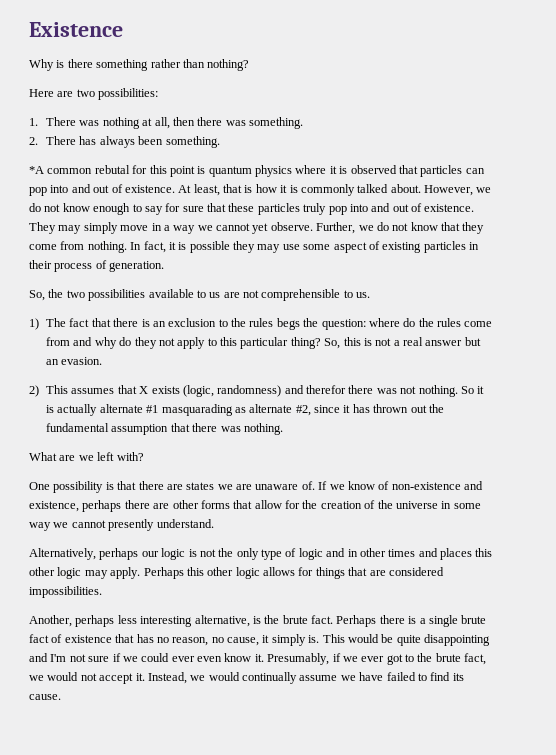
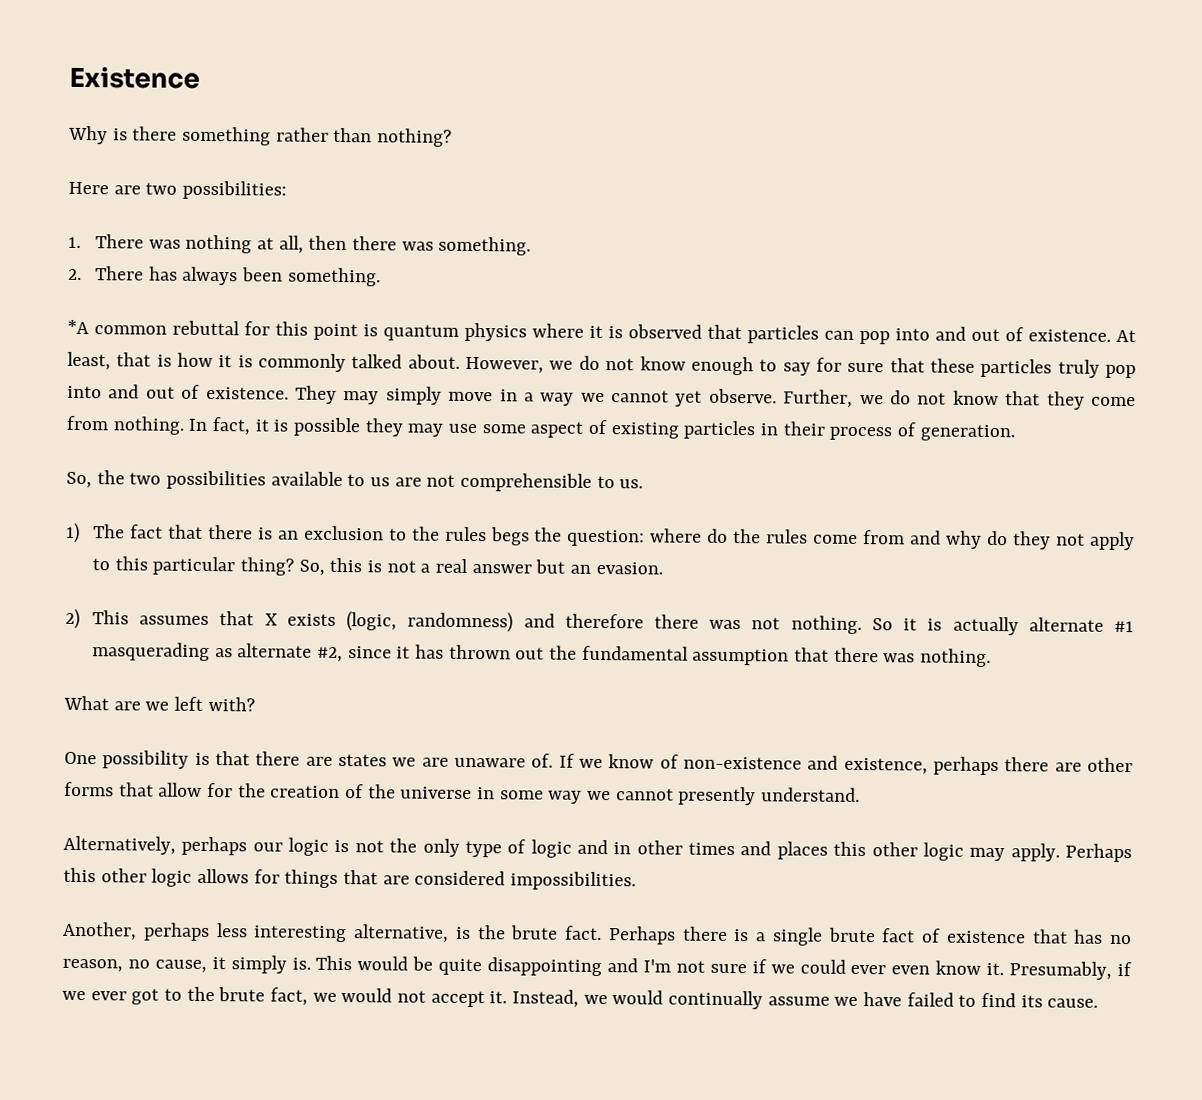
- *A common rebutal for this point is quantum physics where it is observed that particles can pop into and out of existence.
+ *A common rebuttal for this point is quantum physics where it is observed that particles can pop into and out of existence.
- 2) This assumes that X exists (logic, randomness) and therefor there was not nothing.
+ 2) This assumes that X exists (logic, randomness) and therefore there was not nothing.
- So it is actually alternate #1 masquarading as alternate #2, since it has thrown out the fundamental assumption that there was nothing.
+ So it is actually alternate #1 masquerading as alternate #2, since it has thrown out the fundamental assumption that there was nothing.

